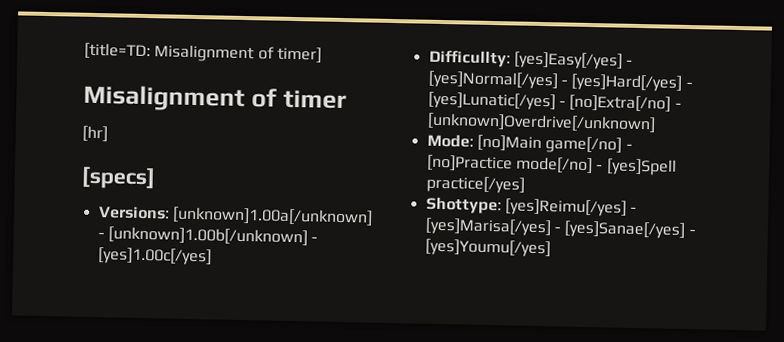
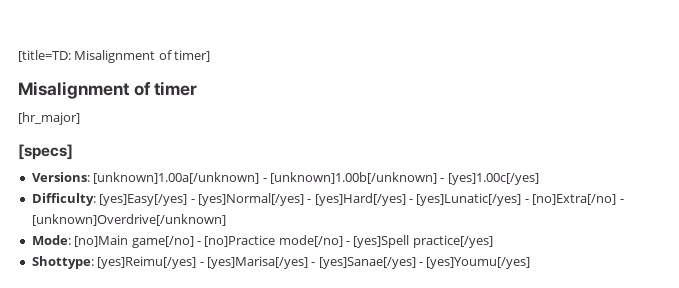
- [hr]
+ [hr_major]
- Difficullty: [yes]Easy[/yes] - [yes]Normal[/yes] - [yes]Hard[/yes] - [yes]Lunatic[/yes] - [no]Extra[/no] - [unknown]Overdrive[/unknown]
+ Difficulty: [yes]Easy[/yes] - [yes]Normal[/yes] - [yes]Hard[/yes] - [yes]Lunatic[/yes] - [no]Extra[/no] - [unknown]Overdrive[/unknown]

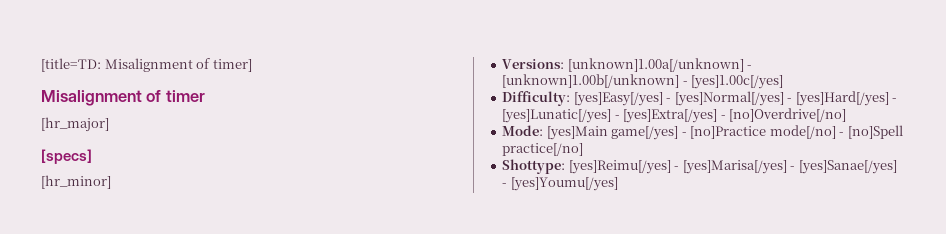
+ [hr_minor]
- Difficulty: [yes]Easy[/yes] - [yes]Normal[/yes] - [yes]Hard[/yes] - [yes]Lunatic[/yes] - [no]Extra[/no] - [unknown]Overdrive[/unknown]
+ Difficulty: [yes]Easy[/yes] - [yes]Normal[/yes] - [yes]Hard[/yes] - [yes]Lunatic[/yes] - [yes]Extra[/yes] - [no]Overdrive[/no]
- Mode: [no]Main game[/no] - [no]Practice mode[/no] - [yes]Spell practice[/yes]
+ Mode: [yes]Main game[/yes] - [no]Practice mode[/no] - [no]Spell practice[/no]

